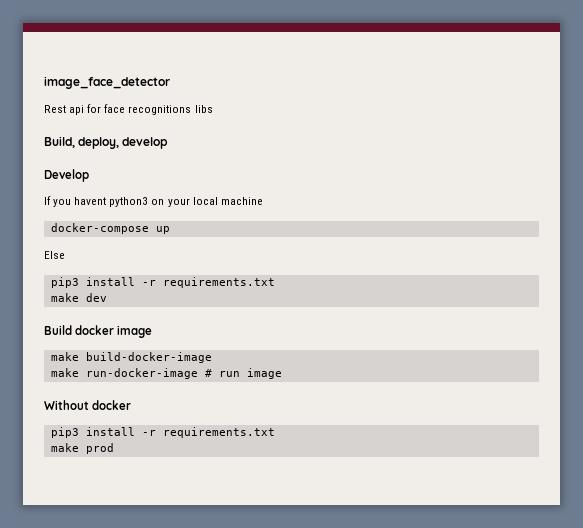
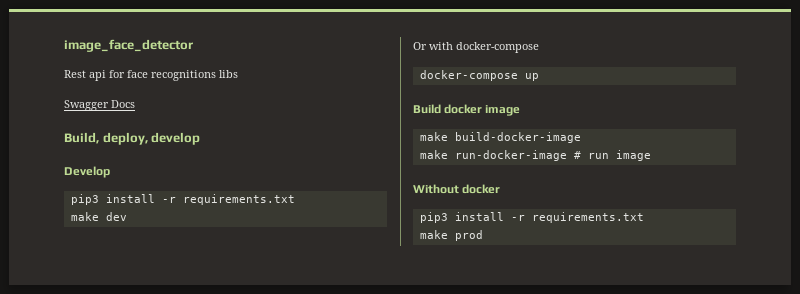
+ Swagger Docs
- If you havent python3 on your local machine
- docker-compose up
- Else
+ Or with docker-compose
+ docker-compose up

